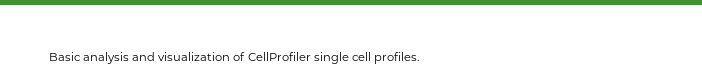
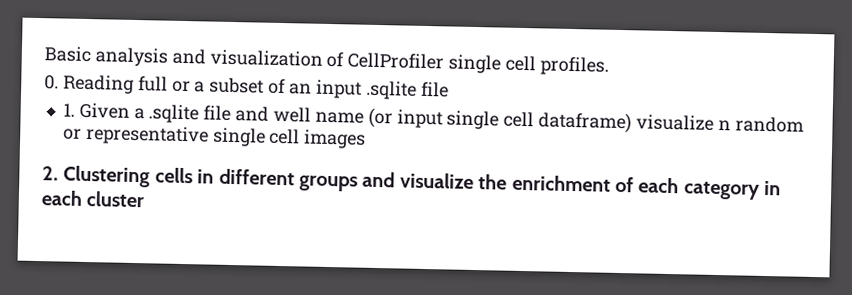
+ 0. Reading full or a subset of an input .sqlite file
+ 1. Given a .sqlite file and well name (or input single cell dataframe) visualize n random or representative single cell images
+ 2. Clustering cells in different groups and visualize the enrichment of each category in each cluster

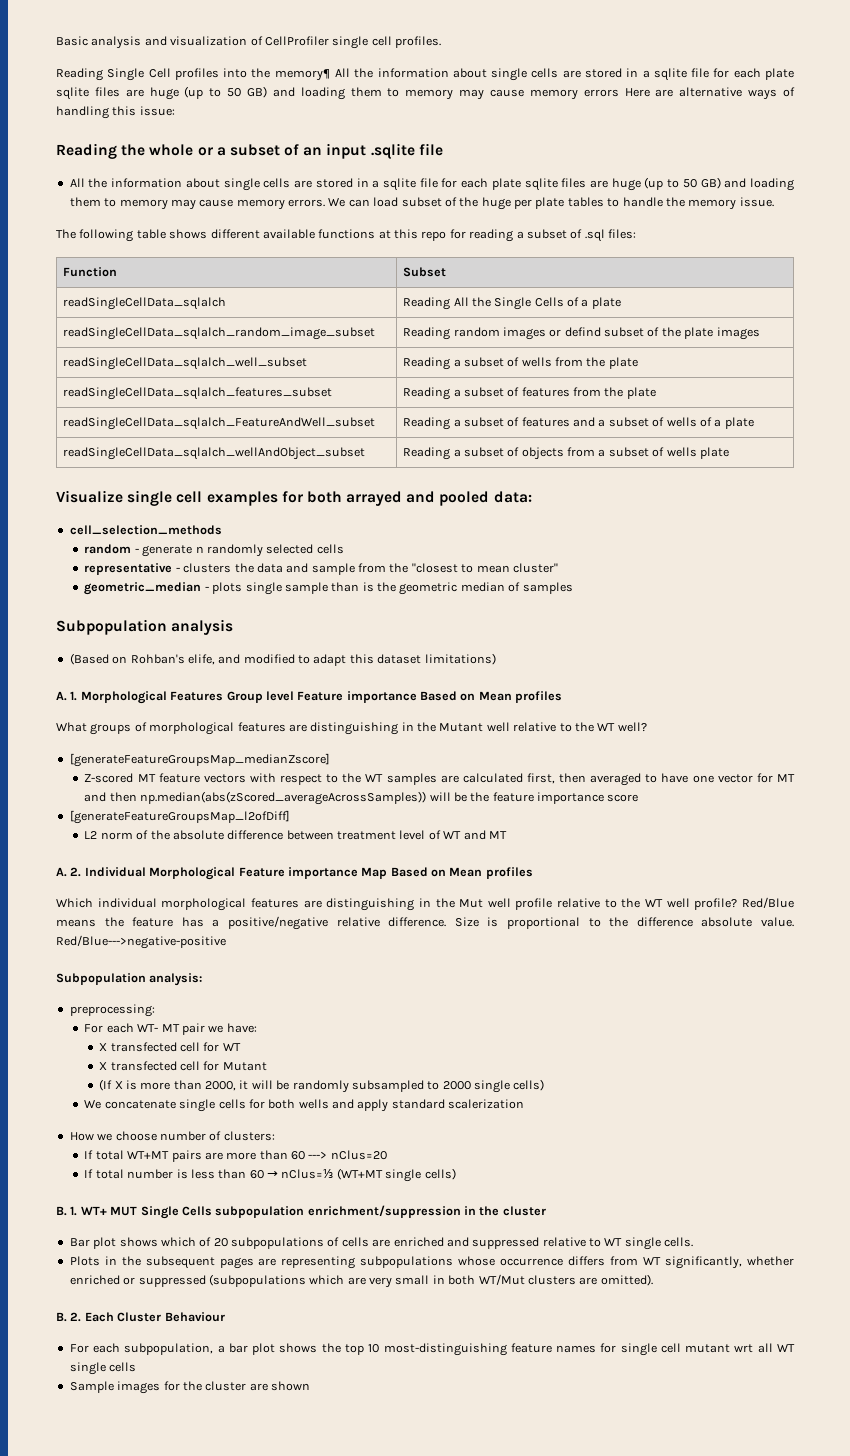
- 0. Reading full or a subset of an input .sqlite file
+ Reading Single Cell profiles into the memory¶ All the information about single cells are stored in a sqlite file for each plate sqlite files are huge (up to 50 GB) and loading them to memory may cause memory errors Here are alternative ways of handling this issue:
+ Reading the whole or a subset of an input .sqlite file
- 1. Given a .sqlite file and well name (or input single cell dataframe) visualize n random or representative single cell images
- 2. Clustering cells in different groups and visualize the enrichment of each category in each cluster
+ All the information about single cells are stored in a sqlite file for each plate sqlite files are huge (up to 50 GB) and loading them to memory may cause memory errors. We can load subset of the huge per plate tables to handle the memory issue.
+ The following table shows different available functions at this repo for reading a subset of .sql files:
+ Function | Subset
+ readSingleCellData_sqlalch | Reading All the Single Cells of a plate
+ readSingleCellData_sqlalch_random_image_subset | Reading random images or defind subset of the plate images
+ readSingleCellData_sqlalch_well_subset | Reading a subset of wells from the plate
+ readSingleCellData_sqlalch_features_subset | Reading a subset of features from the plate
+ readSingleCellData_sqlalch_FeatureAndWell_subset | Reading a subset of features and a subset of wells of a plate
+ readSingleCellData_sqlalch_wellAndObject_subset | Reading a subset of objects from a subset of wells plate
+ Visualize single cell examples for both arrayed and pooled data:
+ cell_selection_methods
+ random - generate n randomly selected cells
+ representative - clusters the data and sample from the "closest to mean cluster"
+ geometric_median - plots single sample than is the geometric median of samples
+ Subpopulation analysis
+ (Based on Rohban's elife, and modified to adapt this dataset limitations)
+ A. 1. Morphological Features Group level Feature importance Based on Mean profiles
+ What groups of morphological features are distinguishing in the Mutant well relative to the WT well?
+ [generateFeatureGroupsMap_medianZscore]
+ Z-scored MT feature vectors with respect to the WT samples are calculated first, then averaged to have one vector for MT and then np.median(abs(zScored_averageAcrossSamples)) will be the feature importance score
+ [generateFeatureGroupsMap_l2ofDiff]
+ L2 norm of the absolute difference between treatment level of WT and MT
+ A. 2. Individual Morphological Feature importance Map Based on Mean profiles
+ Which individual morphological features are distinguishing in the Mut well profile relative to the WT well profile? Red/Blue means the feature has a positive/negative relative difference. Size is proportional to the difference absolute value. Red/Blue--->negative-positive
+ Subpopulation analysis:
+ preprocessing:
+ For each WT- MT pair we have:
+ X transfected cell for WT
+ X transfected cell for Mutant
+ (If X is more than 2000, it will be randomly subsampled to 2000 single cells)
+ We concatenate single cells for both wells and apply standard scalerization
+ How we choose number of clusters:
+ If total WT+MT pairs are more than 60 ---> nClus=20
+ If total number is less than 60 → nClus=⅓ (WT+MT single cells)
+ B. 1. WT+ MUT Single Cells subpopulation enrichment/suppression in the cluster
+ Bar plot shows which of 20 subpopulations of cells are enriched and suppressed relative to WT single cells.
+ Plots in the subsequent pages are representing subpopulations whose occurrence differs from WT significantly, whether enriched or suppressed (subpopulations which are very small in both WT/Mut clusters are omitted).
+ B. 2. Each Cluster Behaviour
+ For each subpopulation, a bar plot shows the top 10 most-distinguishing feature names for single cell mutant wrt all WT single cells
+ Sample images for the cluster are shown

